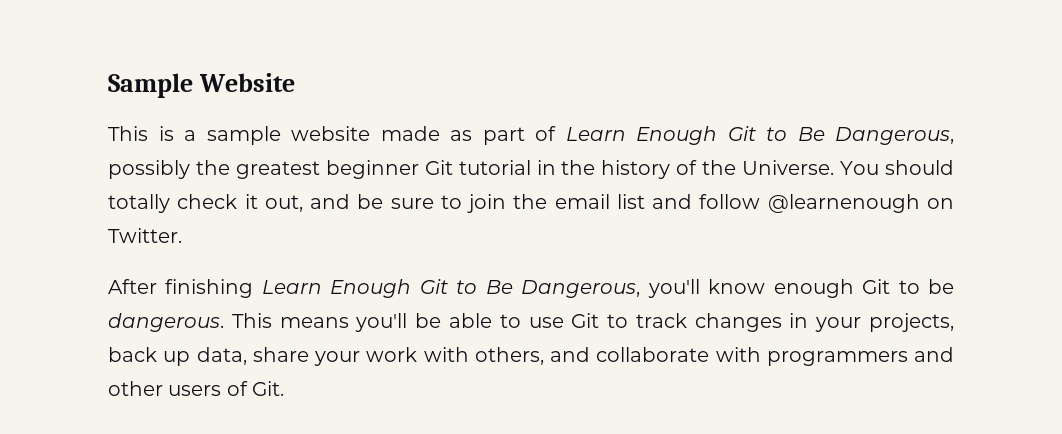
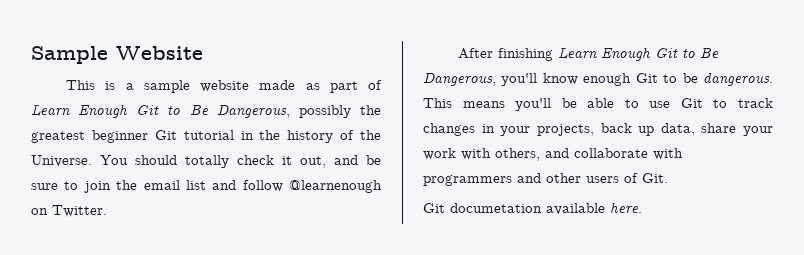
+ Git documetation available here.

